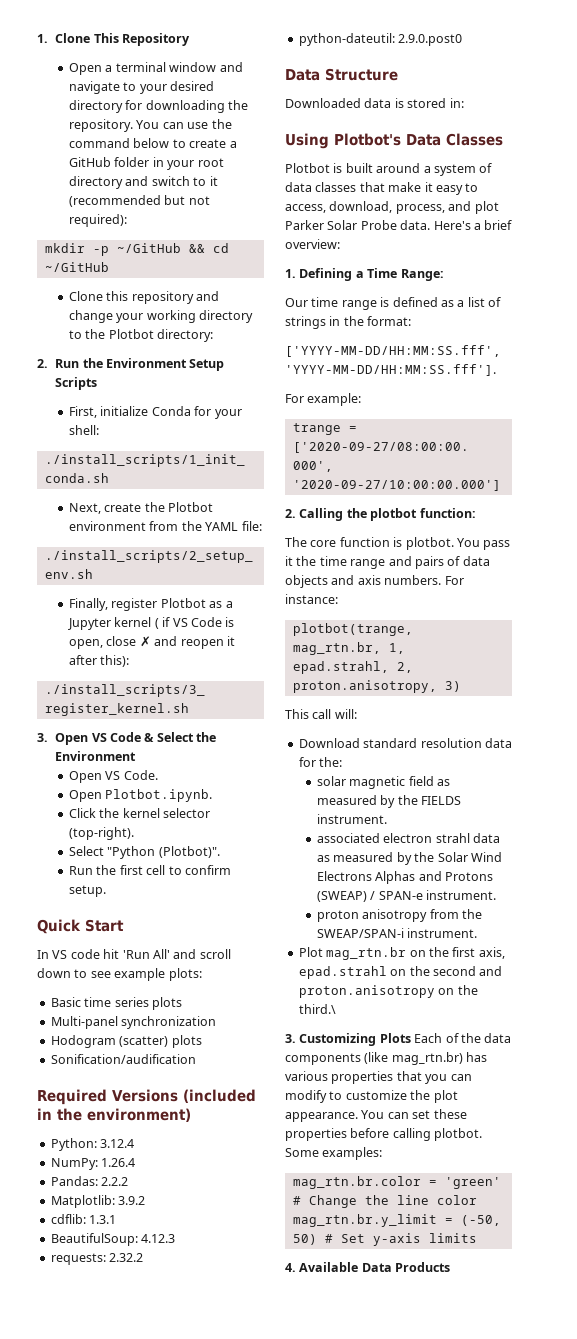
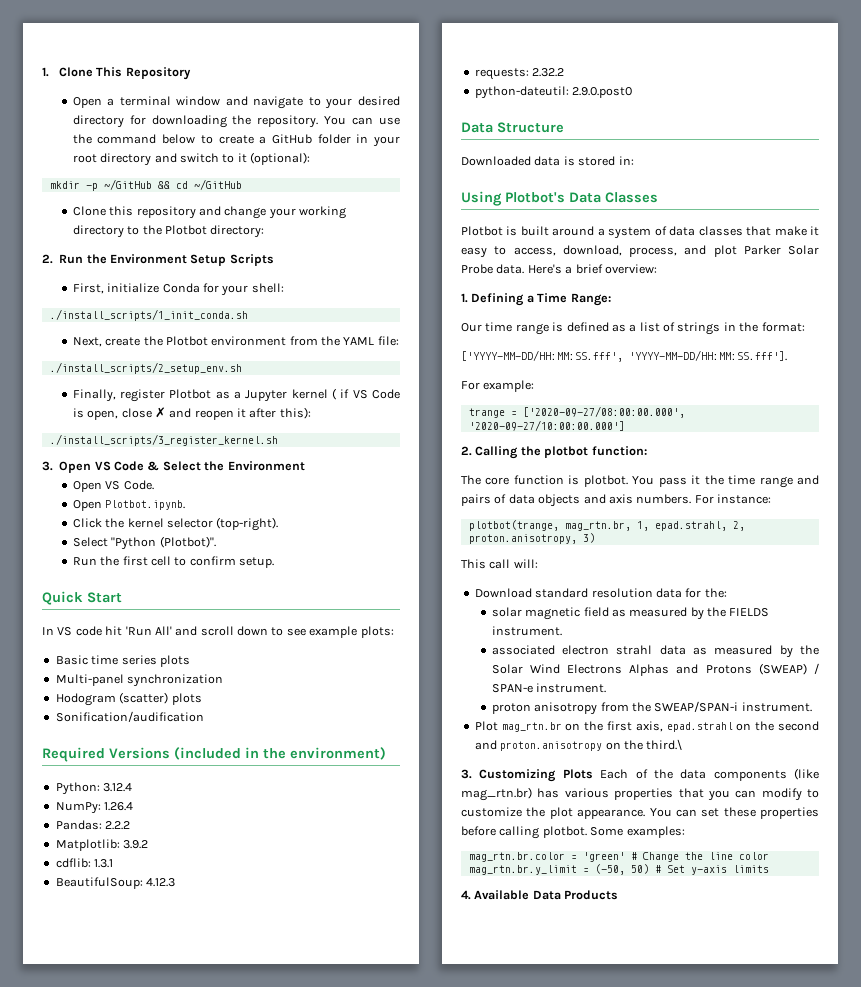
- You can use the command below to create a GitHub folder in your root directory and switch to it (recommended but not required):
+ You can use the command below to create a GitHub folder in your root directory and switch to it (optional):

